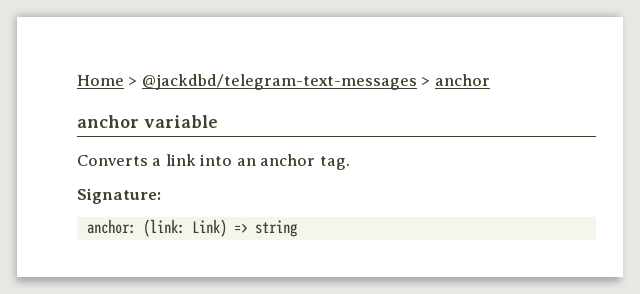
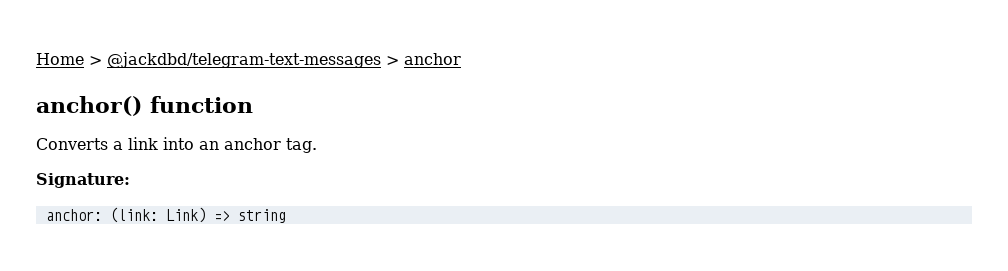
- anchor variable
+ anchor() function

